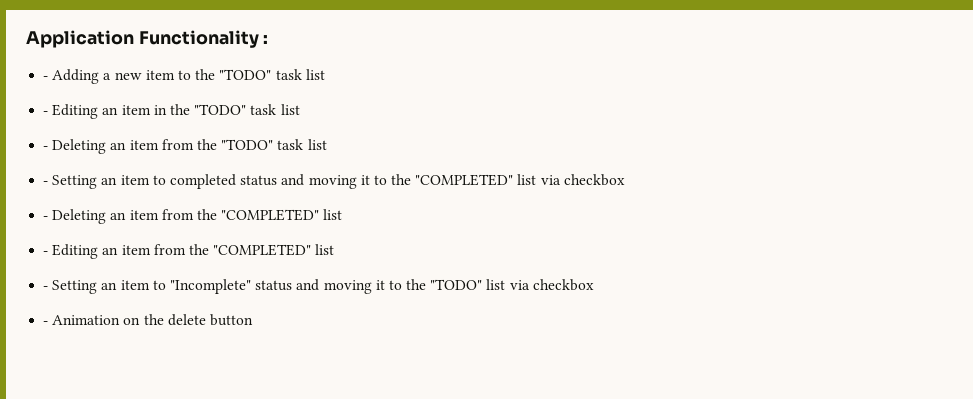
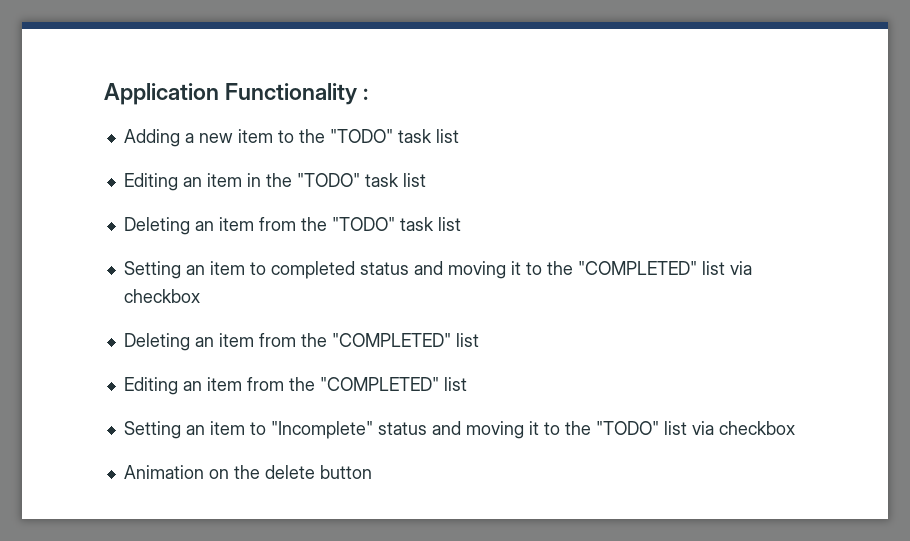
- - Adding a new item to the "TODO" task list
+ Adding a new item to the "TODO" task list
- - Editing an item in the "TODO" task list
+ Editing an item in the "TODO" task list
- - Deleting an item from the "TODO" task list
+ Deleting an item from the "TODO" task list
- - Setting an item to completed status and moving it to the "COMPLETED" list via checkbox
+ Setting an item to completed status and moving it to the "COMPLETED" list via checkbox
- - Deleting an item from the "COMPLETED" list
+ Deleting an item from the "COMPLETED" list
- - Editing an item from the "COMPLETED" list
+ Editing an item from the "COMPLETED" list
- - Setting an item to "Incomplete" status and moving it to the "TODO" list via checkbox
+ Setting an item to "Incomplete" status and moving it to the "TODO" list via checkbox
- - Animation on the delete button
+ Animation on the delete button

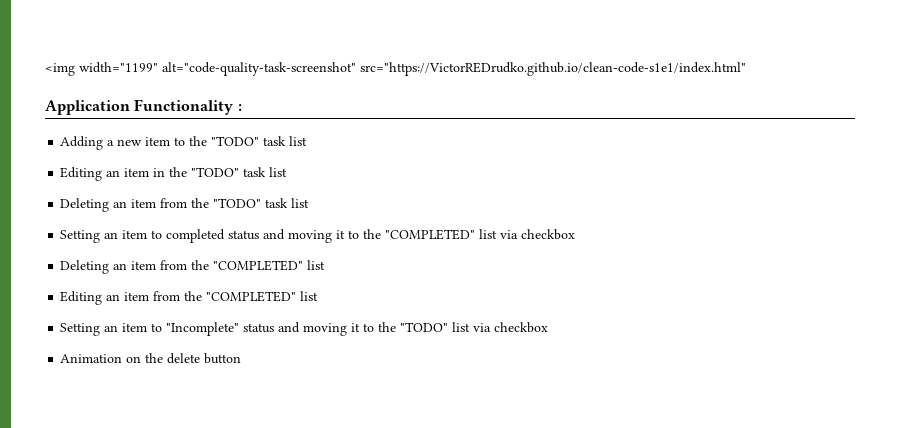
+ <img width="1199" alt="code-quality-task-screenshot" src="https://VictorREDrudko.github.io/clean-code-s1e1/index.html"

